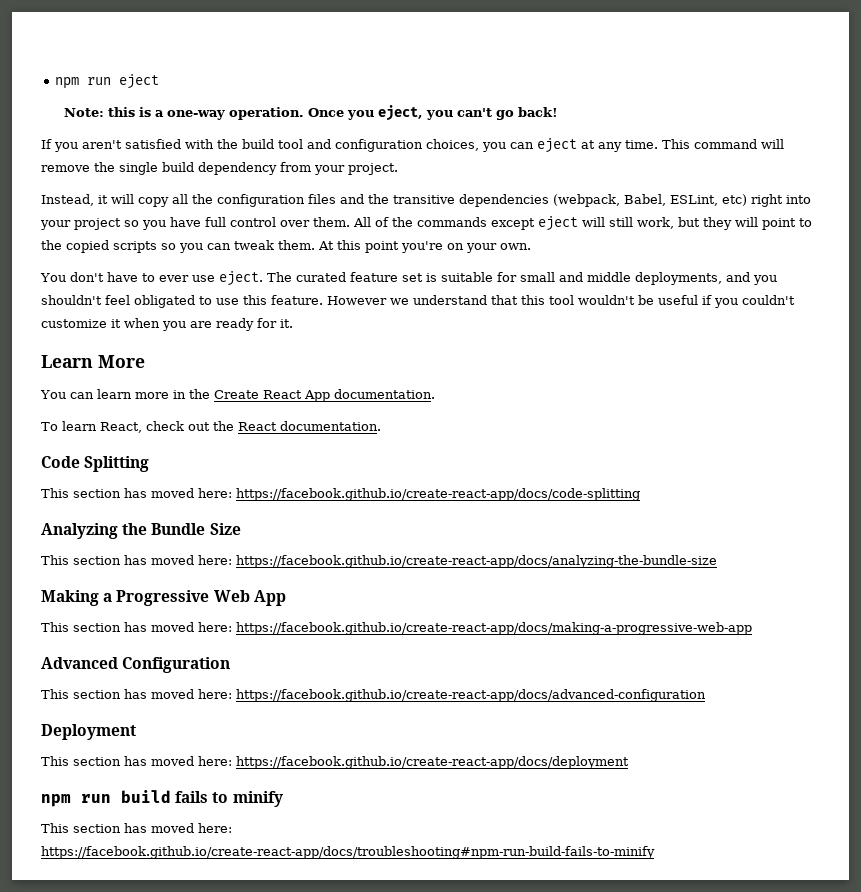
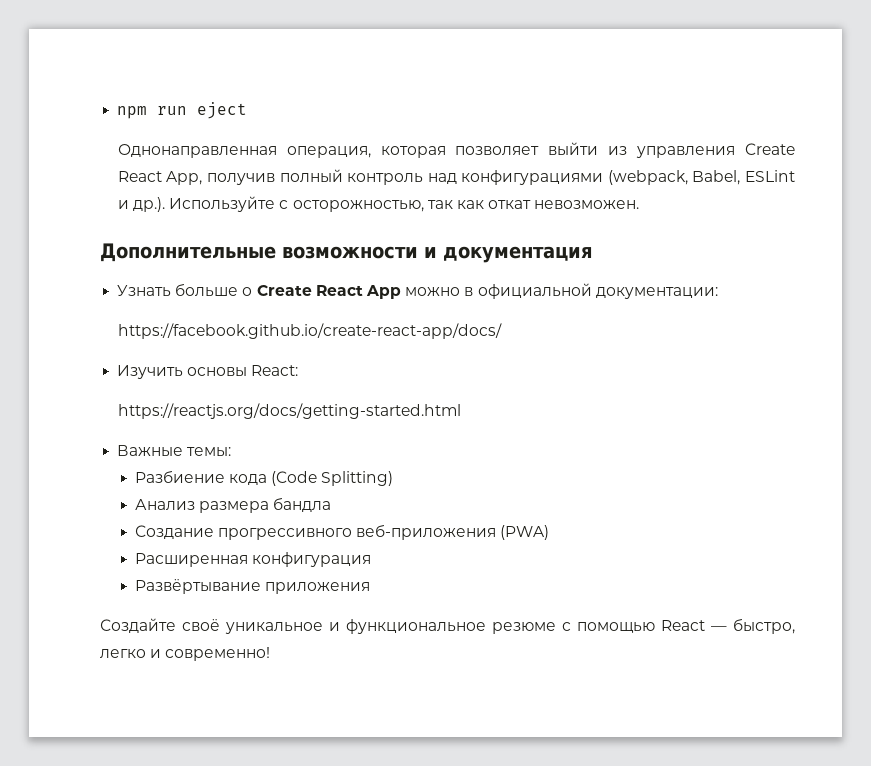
- Note: this is a one-way operation. Once you eject, you can't go back!
- If you aren't satisfied with the build tool and configuration choices, you can eject at any time. This command will remove the single build dependency from your project.
- Instead, it will copy all the configuration files and the transitive dependencies (webpack, Babel, ESLint, etc) right into your project so you have full control over them. All of the commands except eject will still work, but they will point to the copied scripts so you can tweak them. At this point you're on your own.
- You don't have to ever use eject. The curated feature set is suitable for small and middle deployments, and you shouldn't feel obligated to use this feature. However we understand that this tool wouldn't be useful if you couldn't customize it when you are ready for it.
- Learn More
- You can learn more in the Create React App documentation.
- To learn React, check out the React documentation.
- Code Splitting
- This section has moved here: https://facebook.github.io/create-react-app/docs/code-splitting
- Analyzing the Bundle Size
- This section has moved here: https://facebook.github.io/create-react-app/docs/analyzing-the-bundle-size
- Making a Progressive Web App
- This section has moved here: https://facebook.github.io/create-react-app/docs/making-a-progressive-web-app
- Advanced Configuration
- This section has moved here: https://facebook.github.io/create-react-app/docs/advanced-configuration
- Deployment
- This section has moved here: https://facebook.github.io/create-react-app/docs/deployment
- npm run build fails to minify
- This section has moved here: https://facebook.github.io/create-react-app/docs/troubleshooting#npm-run-build-fails-to-minify
+ Однонаправленная операция, которая позволяет выйти из управления Create React App, получив полный контроль над конфигурациями (webpack, Babel, ESLint и др.). Используйте с осторожностью, так как откат невозможен.
+ Дополнительные возможности и документация
+ Узнать больше о Create React App можно в официальной документации:
+ https://facebook.github.io/create-react-app/docs/
+ Изучить основы React:
+ https://reactjs.org/docs/getting-started.html
+ Важные темы:
+ Разбиение кода (Code Splitting)
+ Анализ размера бандла
+ Создание прогрессивного веб-приложения (PWA)
+ Расширенная конфигурация
+ Развёртывание приложения
+ Создайте своё уникальное и функциональное резюме с помощью React — быстро, легко и современно!

